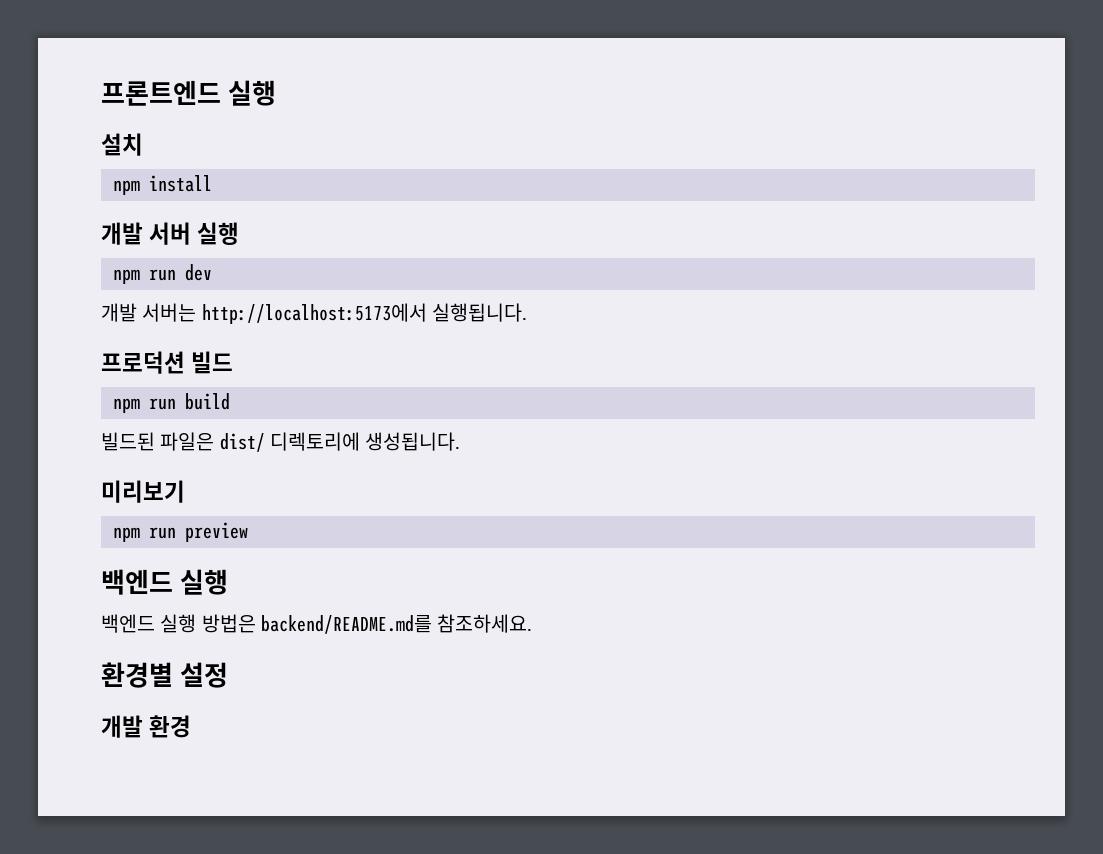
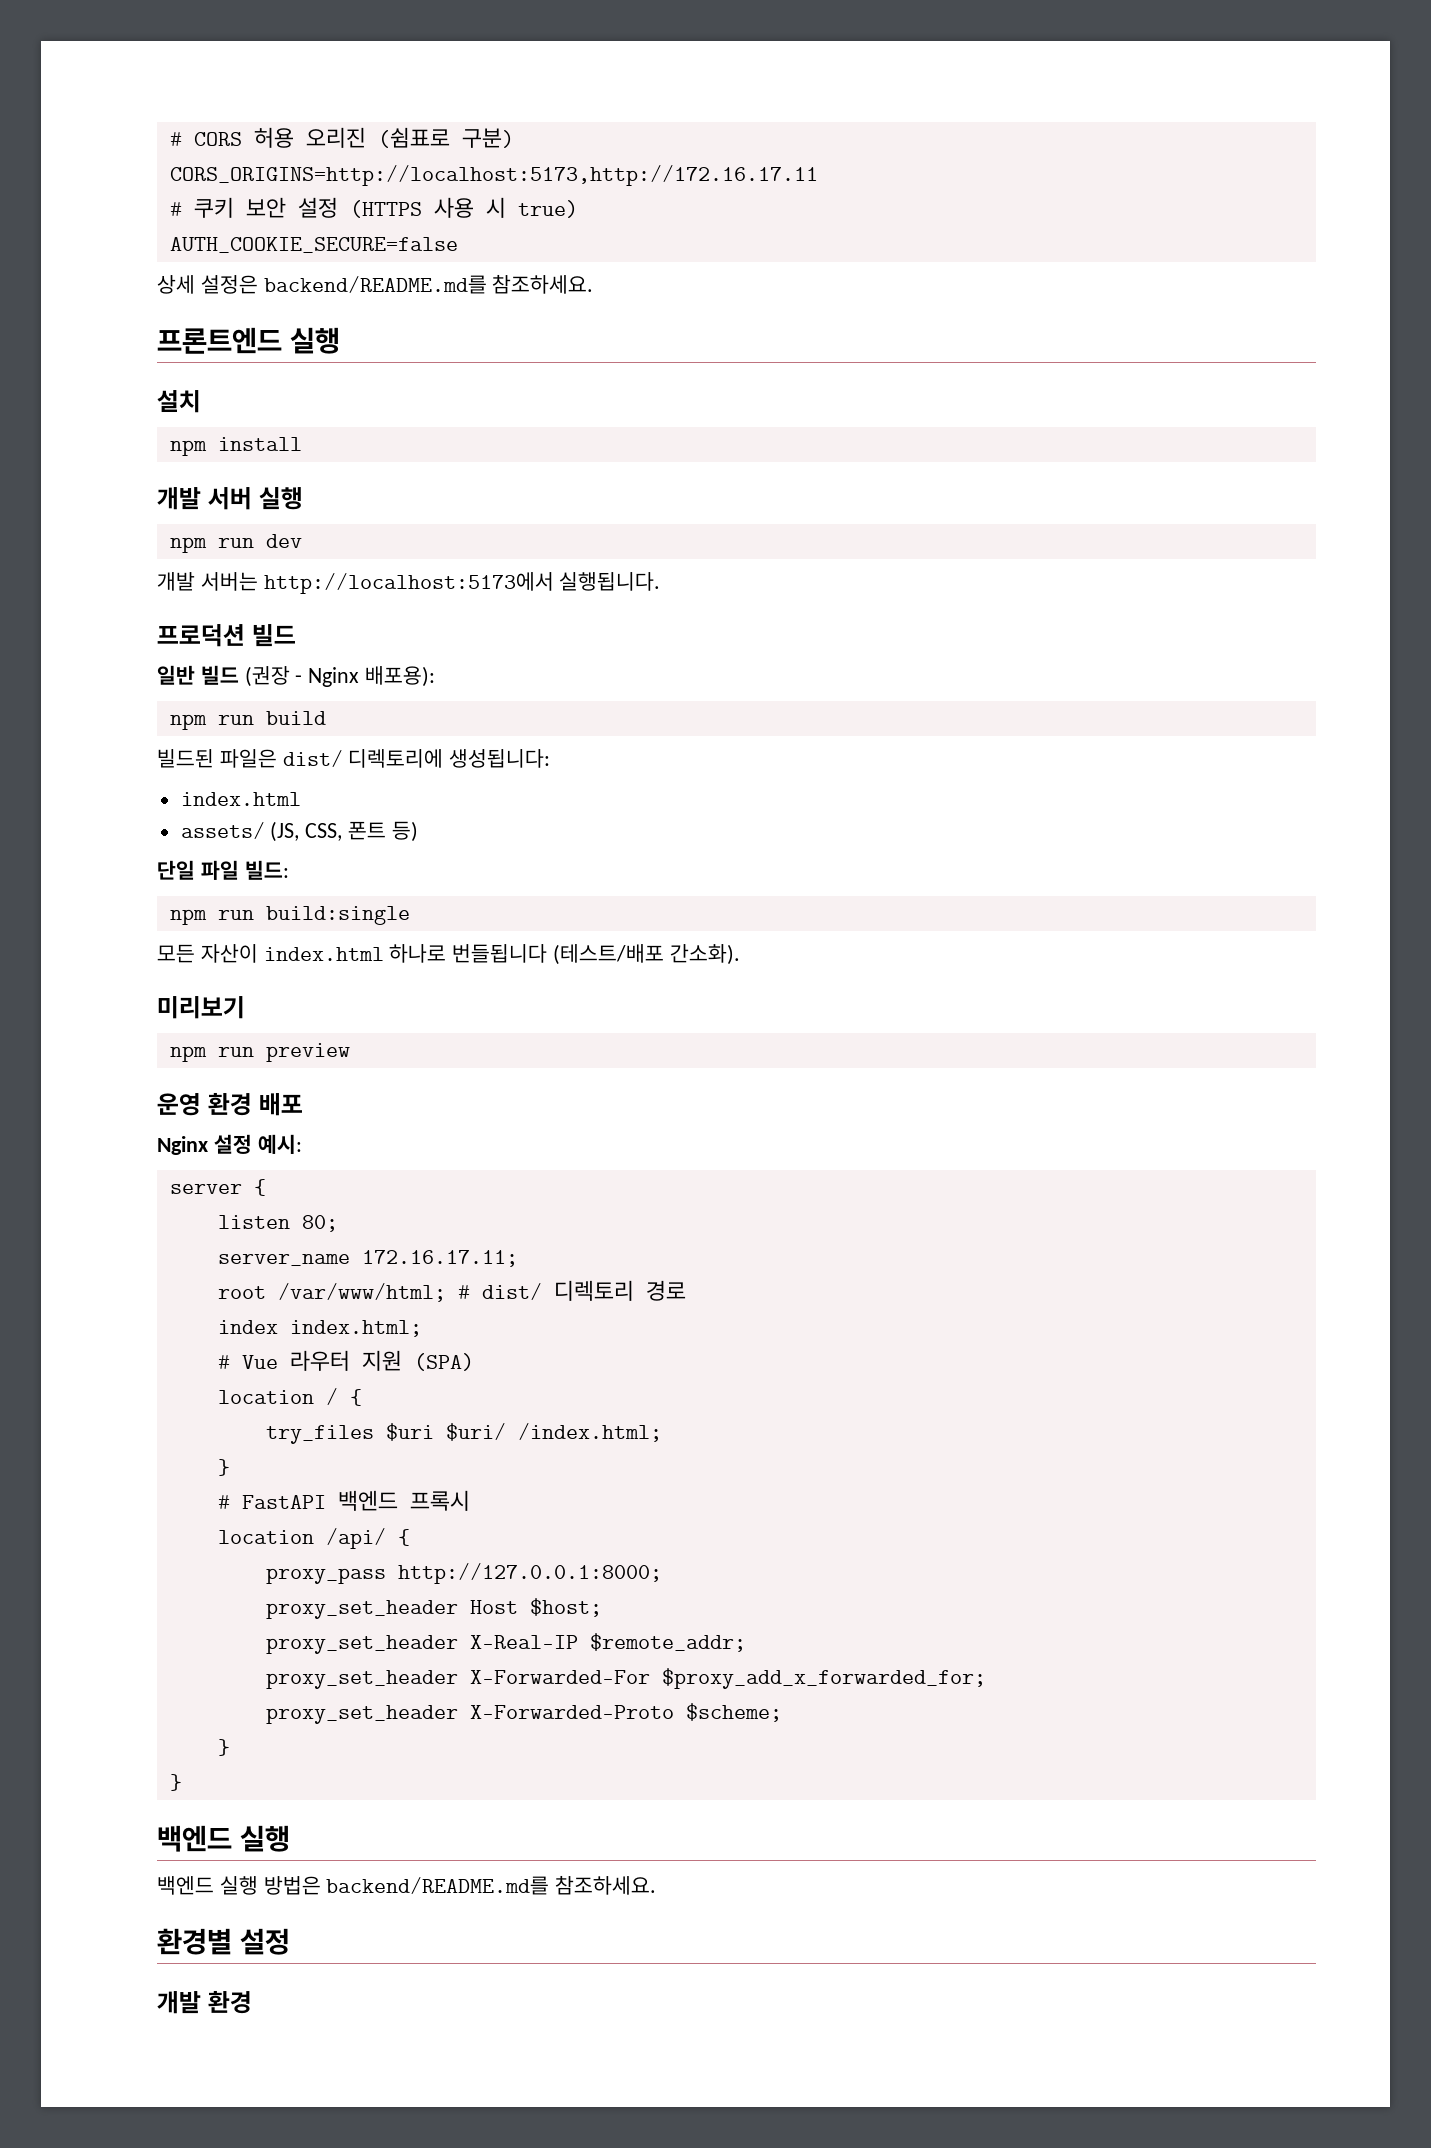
+ # CORS 허용 오리진 (쉼표로 구분)
+ CORS_ORIGINS=http://localhost:5173,http://172.16.17.11
+ # 쿠키 보안 설정 (HTTPS 사용 시 true)
+ AUTH_COOKIE_SECURE=false
+ 상세 설정은 backend/README.md를 참조하세요.
+ 일반 빌드 (권장 - Nginx 배포용):
- 빌드된 파일은 dist/ 디렉토리에 생성됩니다.
+ 빌드된 파일은 dist/ 디렉토리에 생성됩니다:
+ index.html
+ assets/ (JS, CSS, 폰트 등)
+ 단일 파일 빌드:
+ npm run build:single
+ 모든 자산이 index.html 하나로 번들됩니다 (테스트/배포 간소화).
  미리보기
  npm run preview
+ 운영 환경 배포
+ Nginx 설정 예시:
+ server {
+ listen 80;
+ server_name 172.16.17.11;
+ root /var/www/html; # dist/ 디렉토리 경로
+ index index.html;
+ # Vue 라우터 지원 (SPA)
+ location / {
+ try_files $uri $uri/ /index.html;
+ }
+ # FastAPI 백엔드 프록시
+ location /api/ {
+ proxy_pass http://127.0.0.1:8000;
+ proxy_set_header Host $host;
+ proxy_set_header X-Real-IP $remote_addr;
+ proxy_set_header X-Forwarded-For $proxy_add_x_forwarded_for;
+ proxy_set_header X-Forwarded-Proto $scheme;
+ }
+ }

